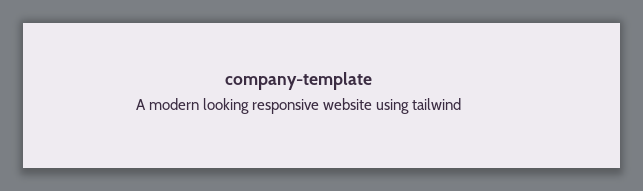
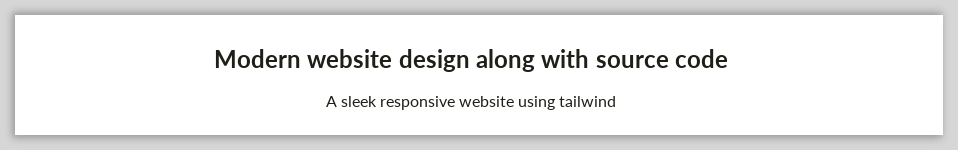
- company-template
+ Modern website design along with source code
- A modern looking responsive website using tailwind
+ A sleek responsive website using tailwind

